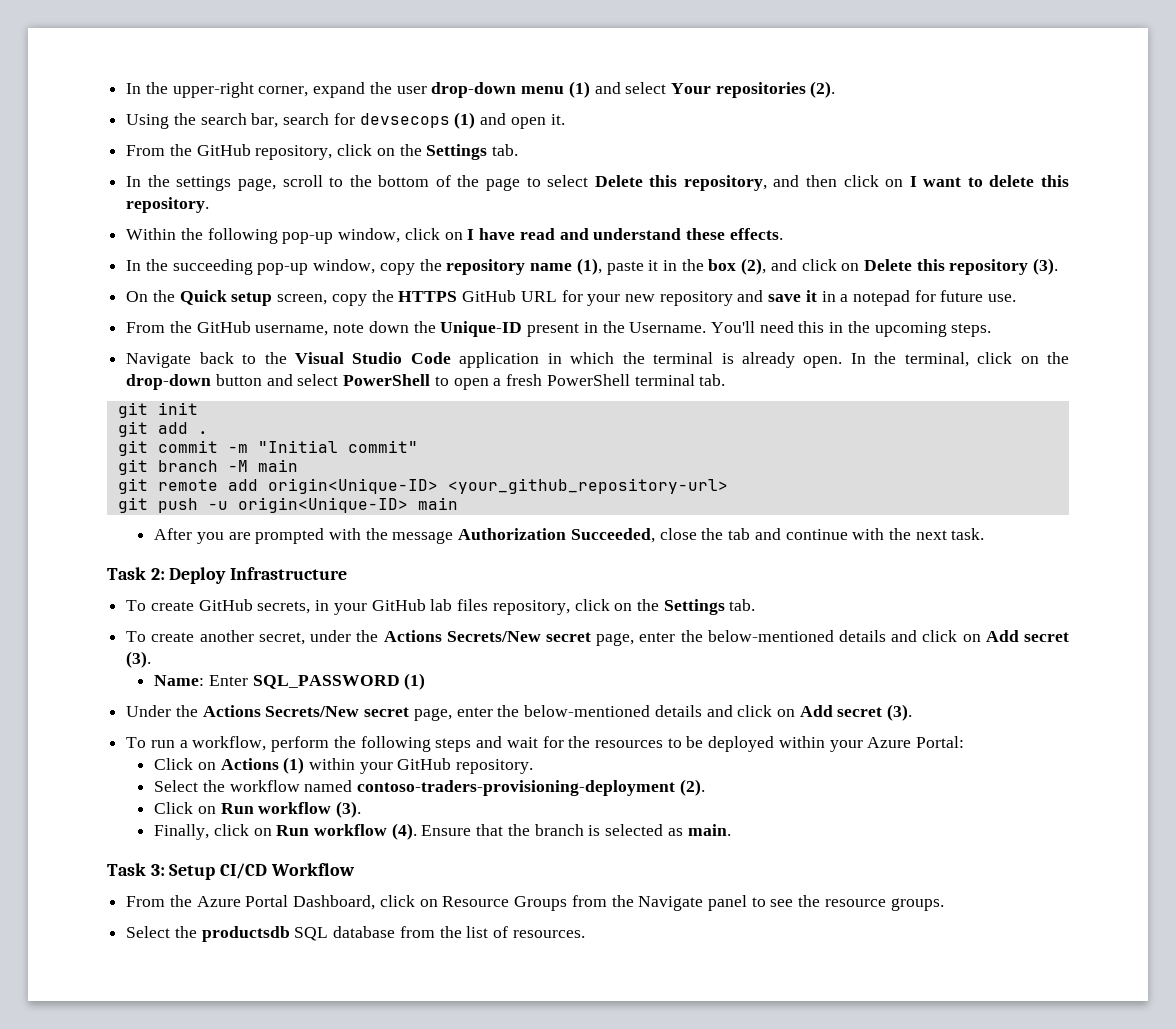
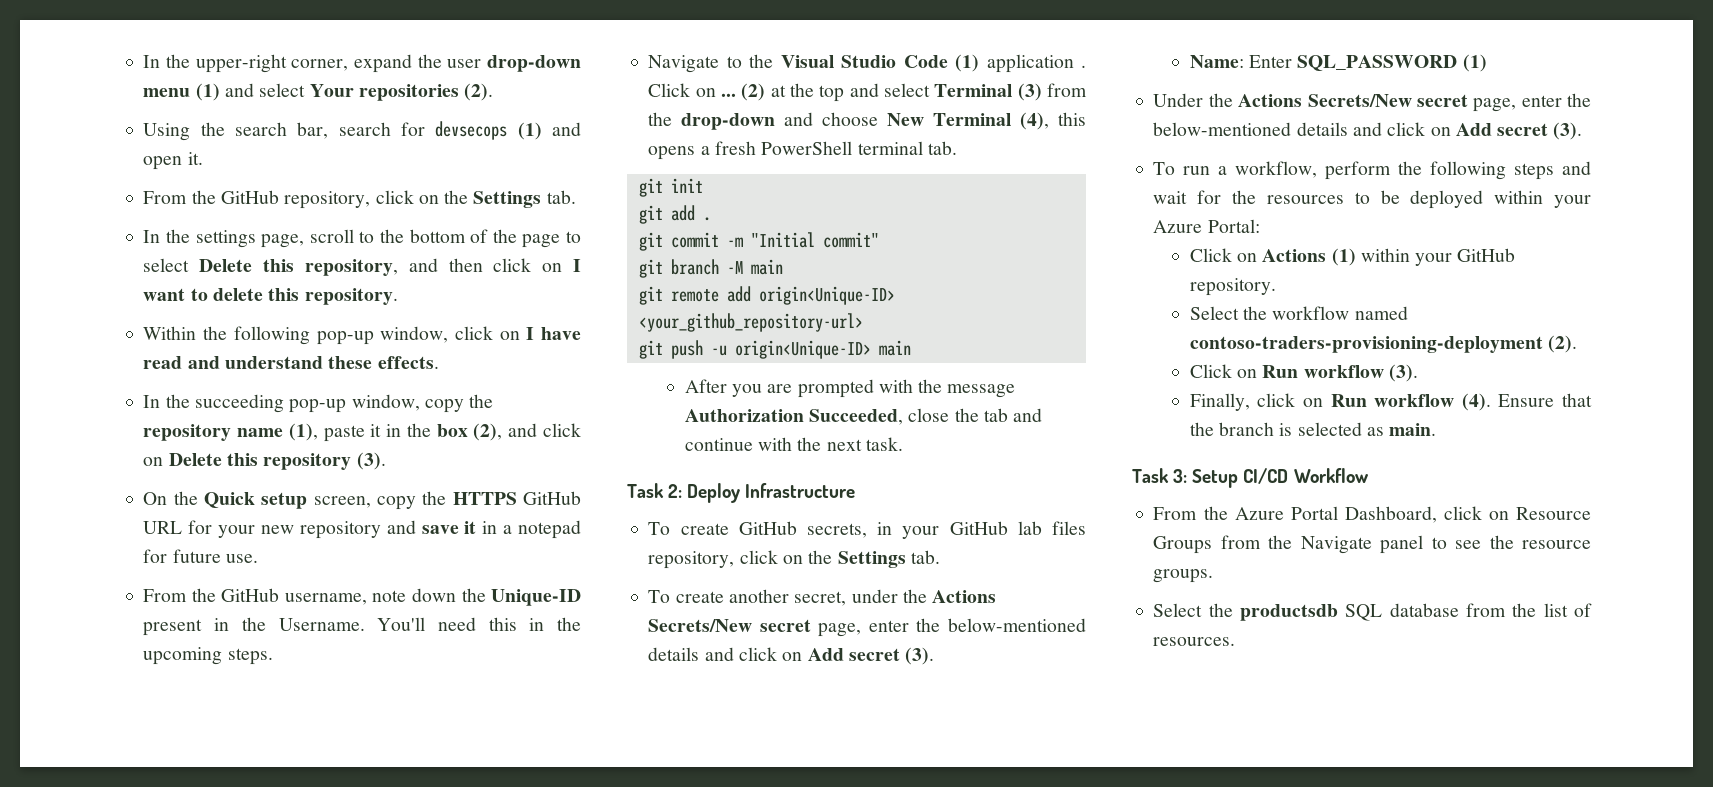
- Navigate back to the Visual Studio Code application in which the terminal is already open. In the terminal, click on the drop-down button and select PowerShell to open a fresh PowerShell terminal tab.
+ Navigate to the Visual Studio Code (1) application . Click on ... (2) at the top and select Terminal (3) from the drop-down and choose New Terminal (4), this opens a fresh PowerShell terminal tab.

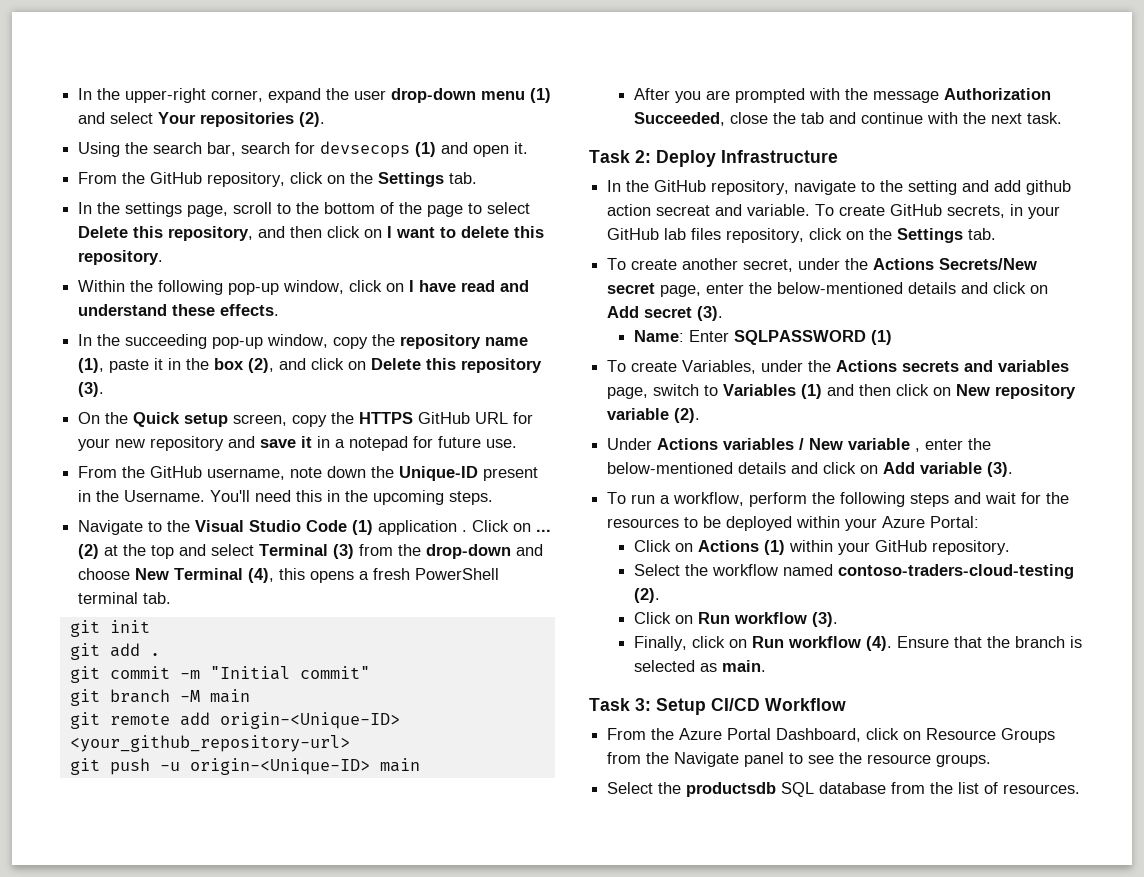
- git remote add origin<Unique-ID> <your_github_repository-url>
+ git remote add origin-<Unique-ID> <your_github_repository-url>
- git push -u origin<Unique-ID> main
+ git push -u origin-<Unique-ID> main
+ In the GitHub repository, navigate to the setting and add github action secreat and variable.
- Name: Enter SQL_PASSWORD (1)
+ Name: Enter SQLPASSWORD (1)
- Under the Actions Secrets/New secret page, enter the below-mentioned details and click on Add secret (3).
+ To create Variables, under the Actions secrets and variables page, switch to Variables (1) and then click on New repository variable (2).
+ Under Actions variables / New variable , enter the below-mentioned details and click on Add variable (3).
- Select the workflow named contoso-traders-provisioning-deployment (2).
+ Select the workflow named contoso-traders-cloud-testing (2).

